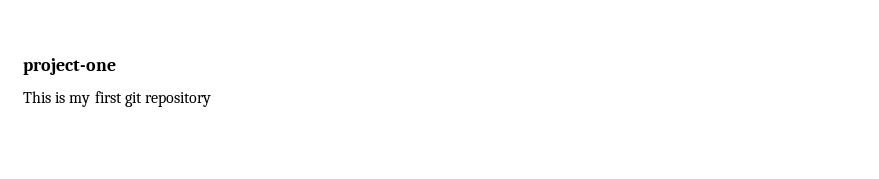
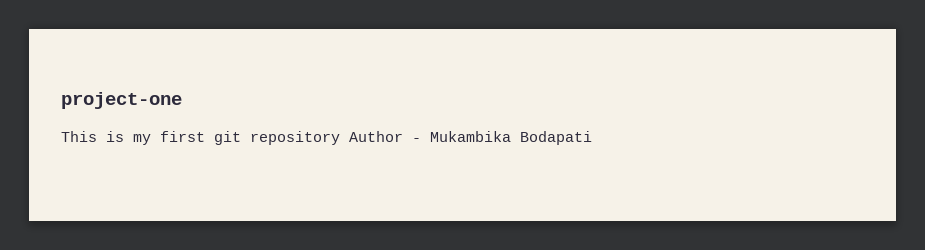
- This is my first git repository
+ This is my first git repository Author - Mukambika Bodapati

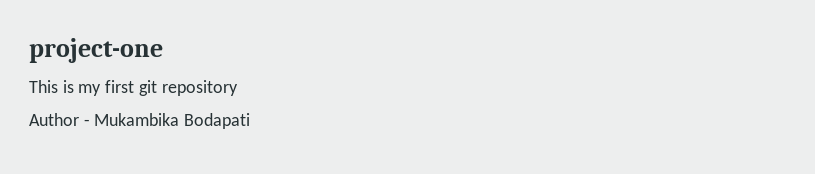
- This is my first git repository Author - Mukambika Bodapati
+ This is my first git repository
+ Author - Mukambika Bodapati

